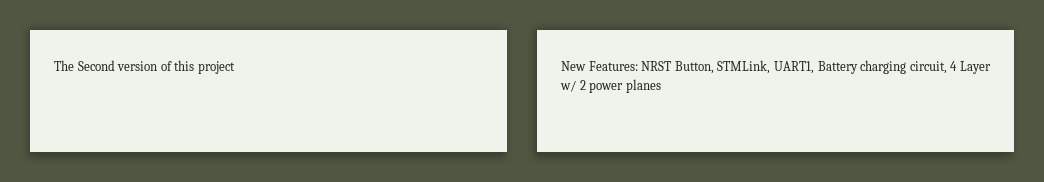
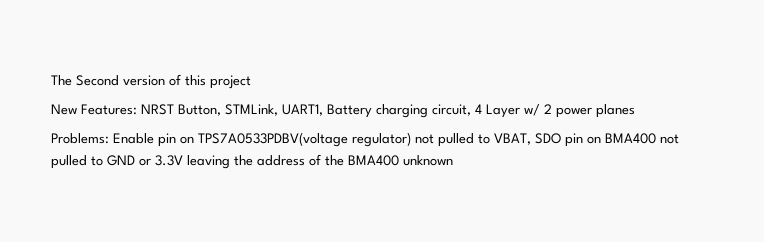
+ Problems: Enable pin on TPS7A0533PDBV(voltage regulator) not pulled to VBAT, SDO pin on BMA400 not pulled to GND or 3.3V leaving the address of the BMA400 unknown

